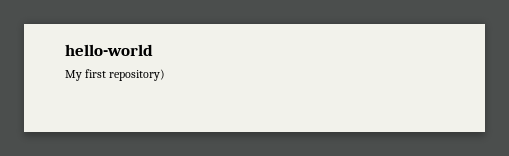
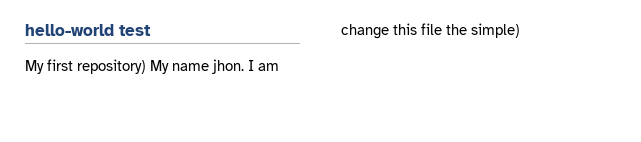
- hello-world
+ hello-world test
- My first repository)
+ My first repository) My name jhon. I am change this file the simple)

